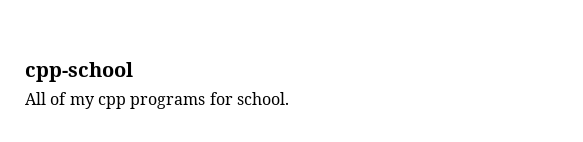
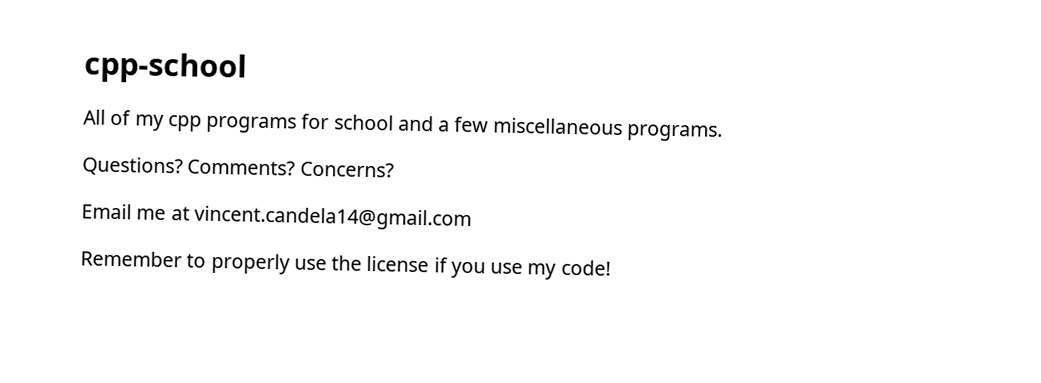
- All of my cpp programs for school.
+ All of my cpp programs for school and a few miscellaneous programs.
+ Questions? Comments? Concerns?
+ Email me at vincent.candela14@gmail.com
+ Remember to properly use the license if you use my code!

